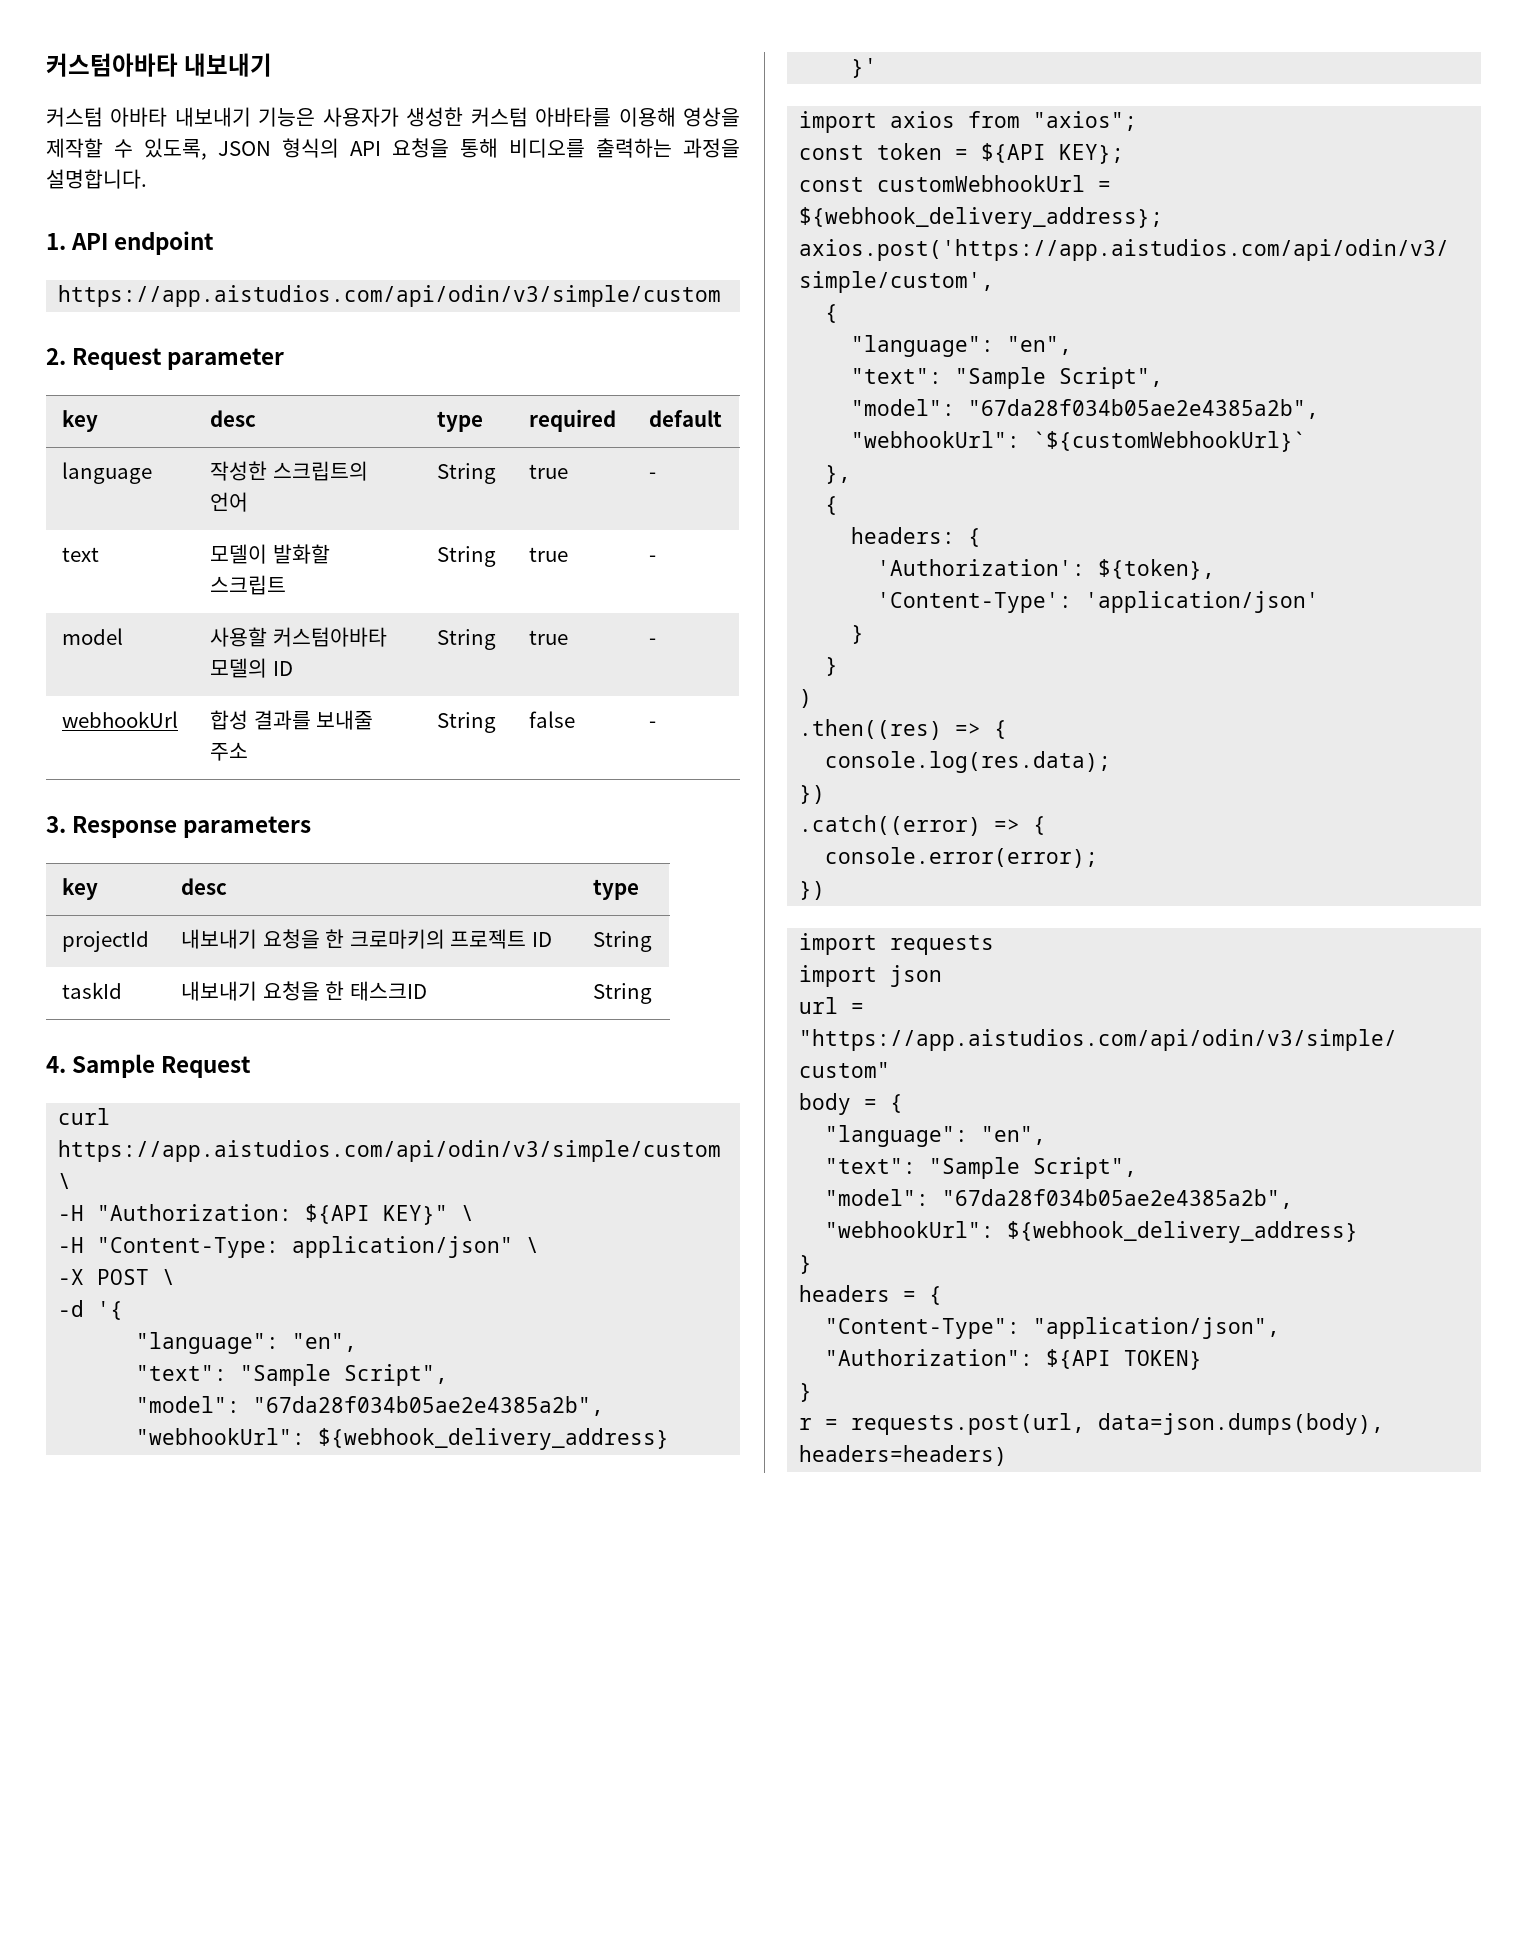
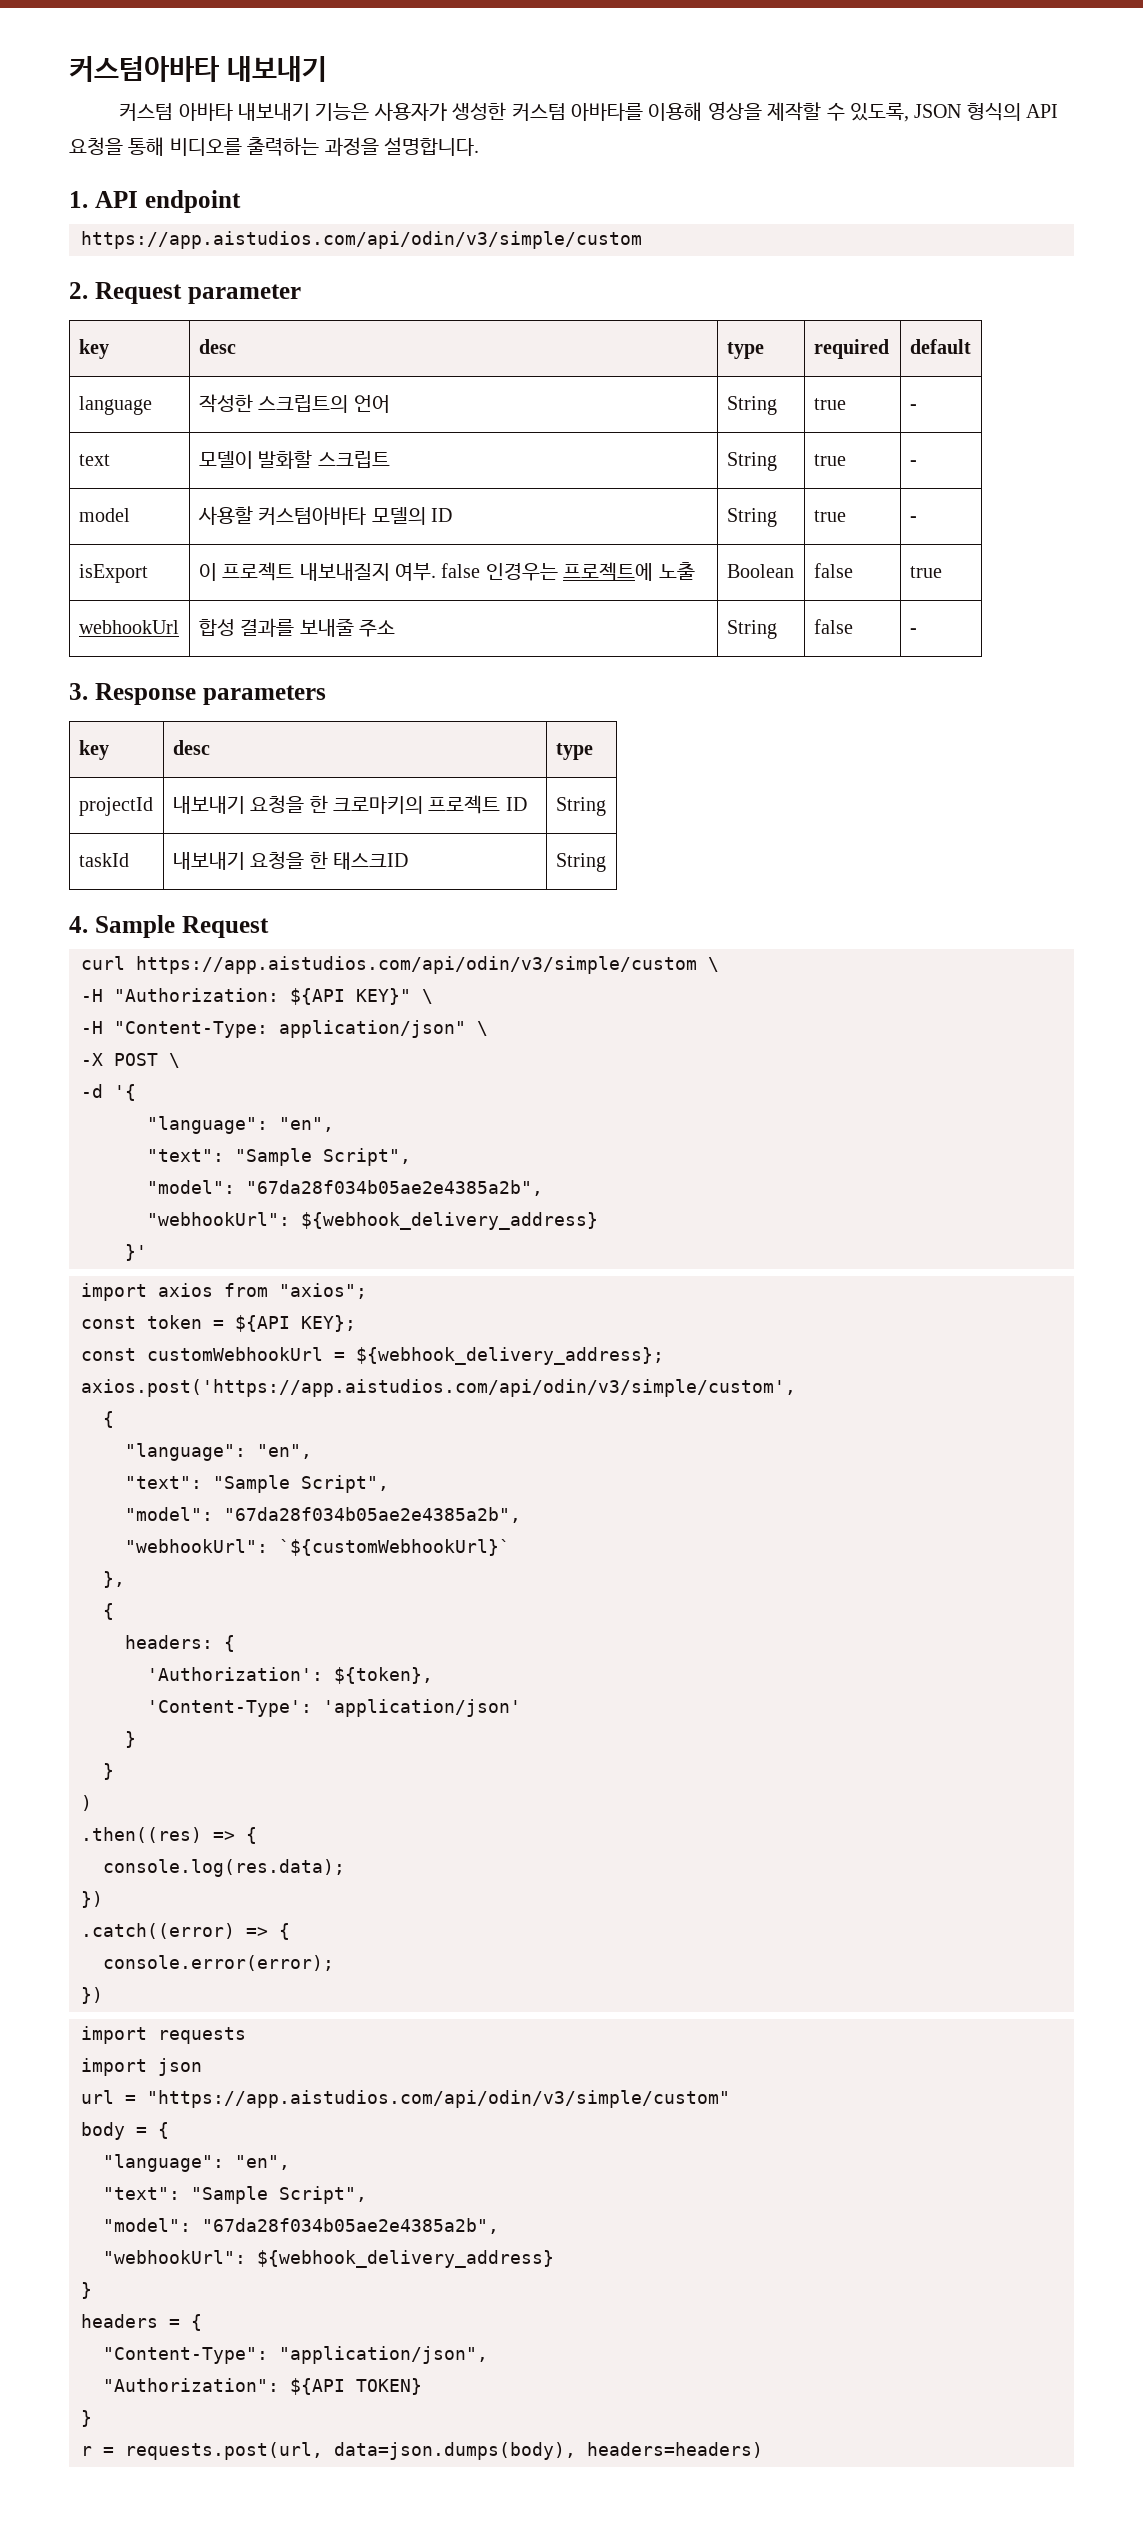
+ isExport | 이 프로젝트 내보내질지 여부. false 인경우는 프로젝트에 노출 | Boolean | false | true

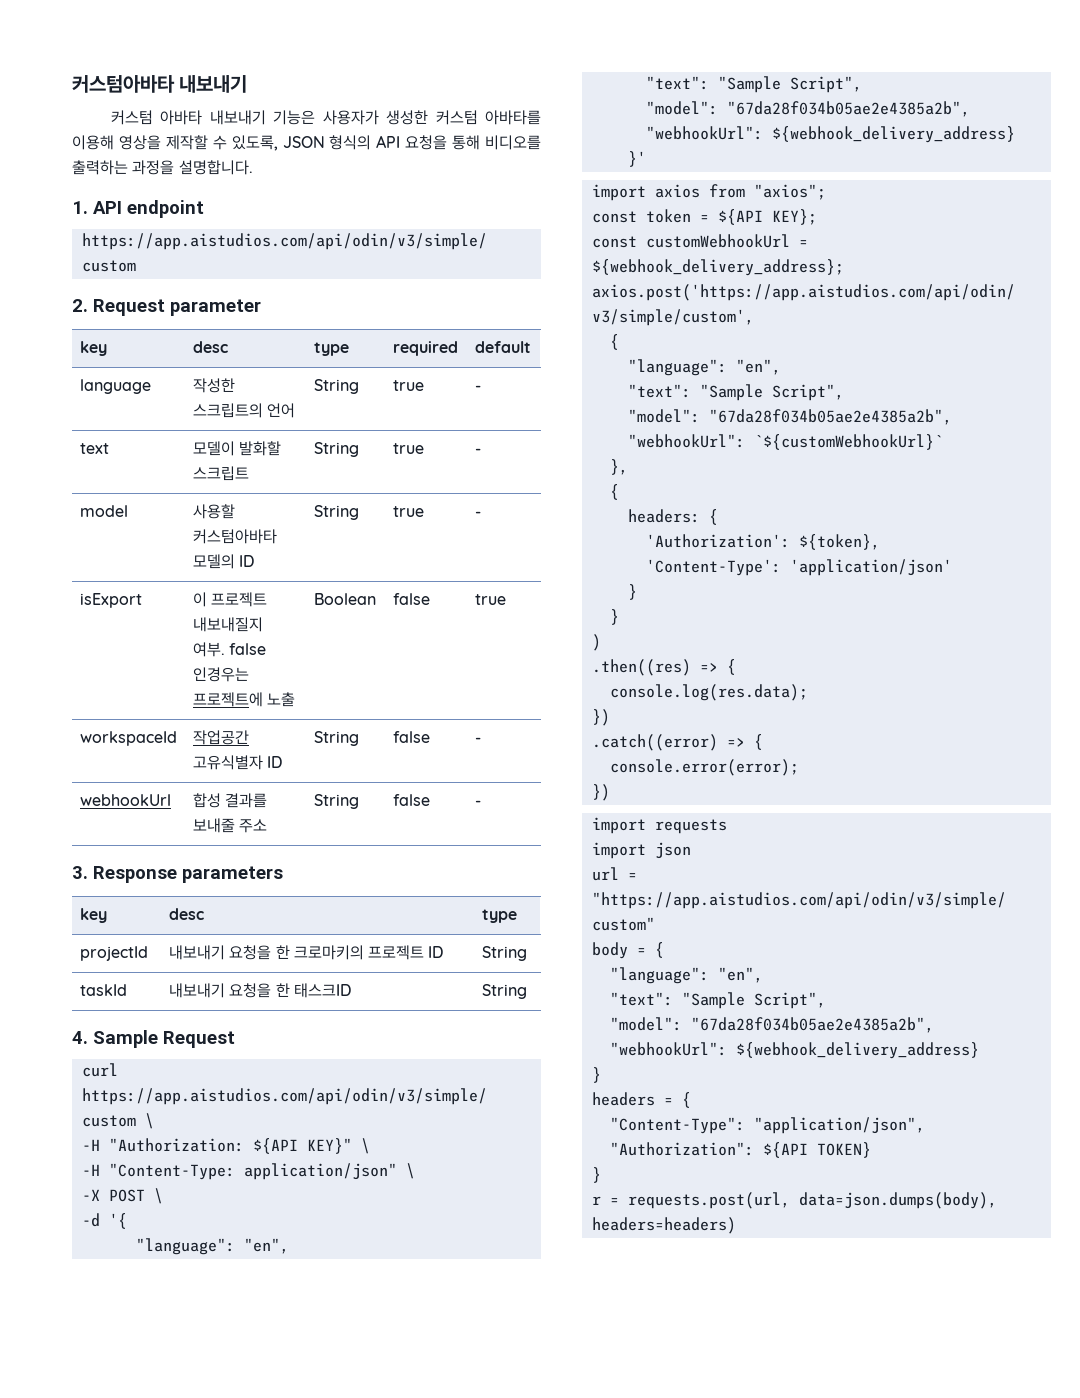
+ workspaceId | 작업공간 고유식별자 ID | String | false | -

